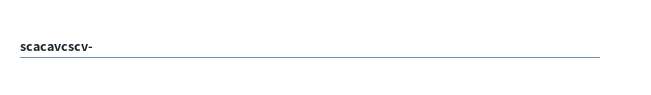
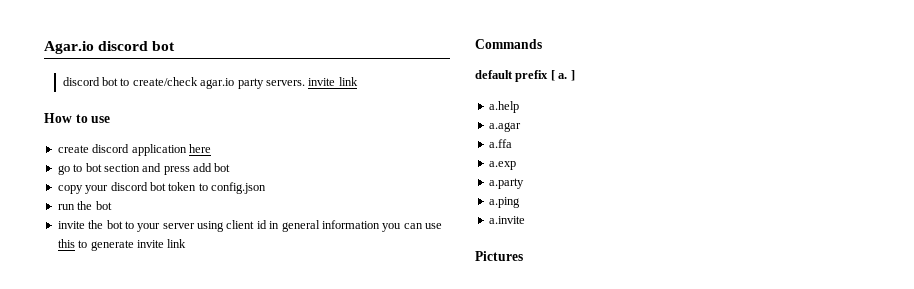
- scacavcscv-
+ Agar.io discord bot
+ discord bot to create/check agar.io party servers. invite link
+ How to use
+ create discord application here
+ go to bot section and press add bot
+ copy your discord bot token to config.json
+ run the bot
+ invite the bot to your server using client id in general information you can use this to generate invite link
+ Commands
+ default prefix [ a. ]
+ a.help
+ a.agar
+ a.ffa
+ a.exp
+ a.party
+ a.ping
+ a.invite
+ Pictures

